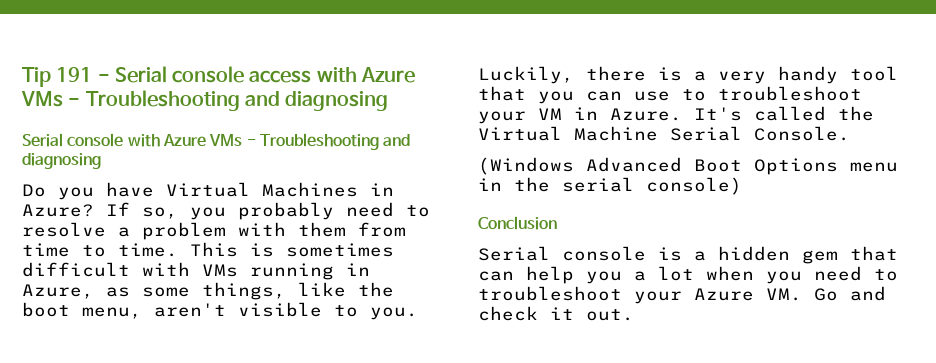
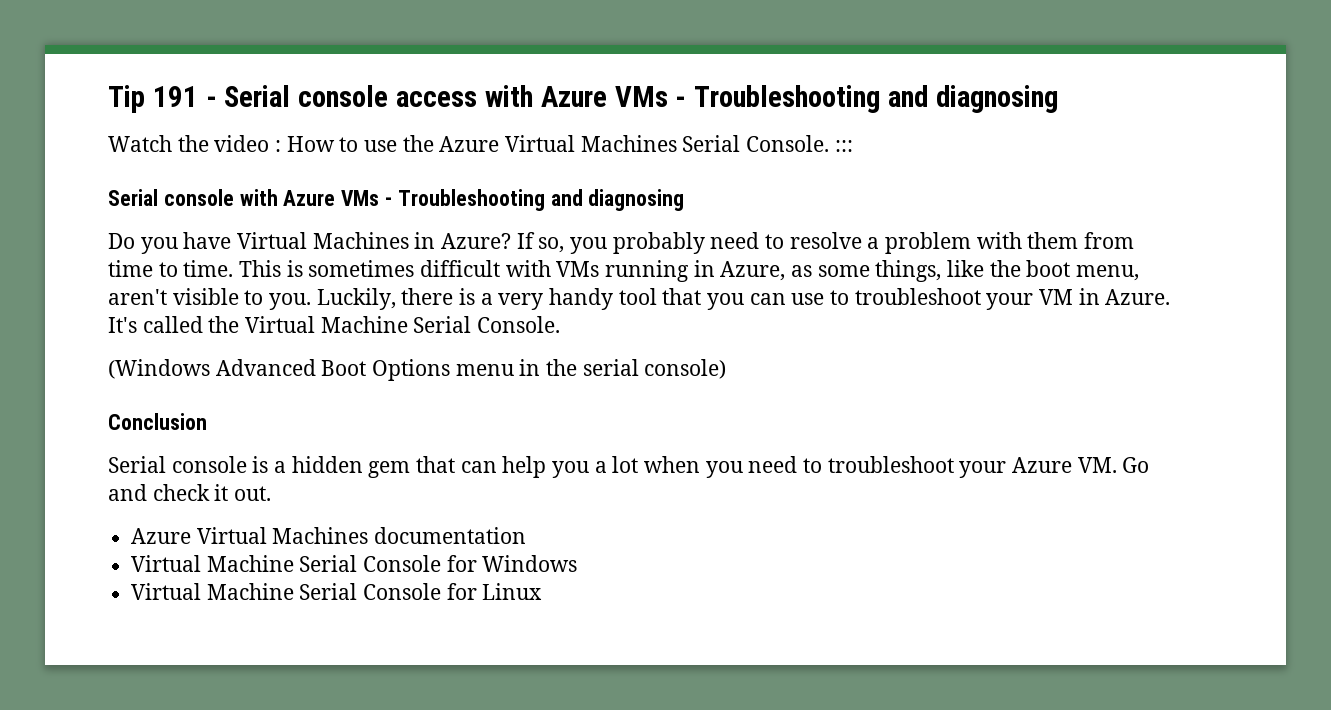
+ Watch the video : How to use the Azure Virtual Machines Serial Console. :::
+ Azure Virtual Machines documentation
+ Virtual Machine Serial Console for Windows
+ Virtual Machine Serial Console for Linux

